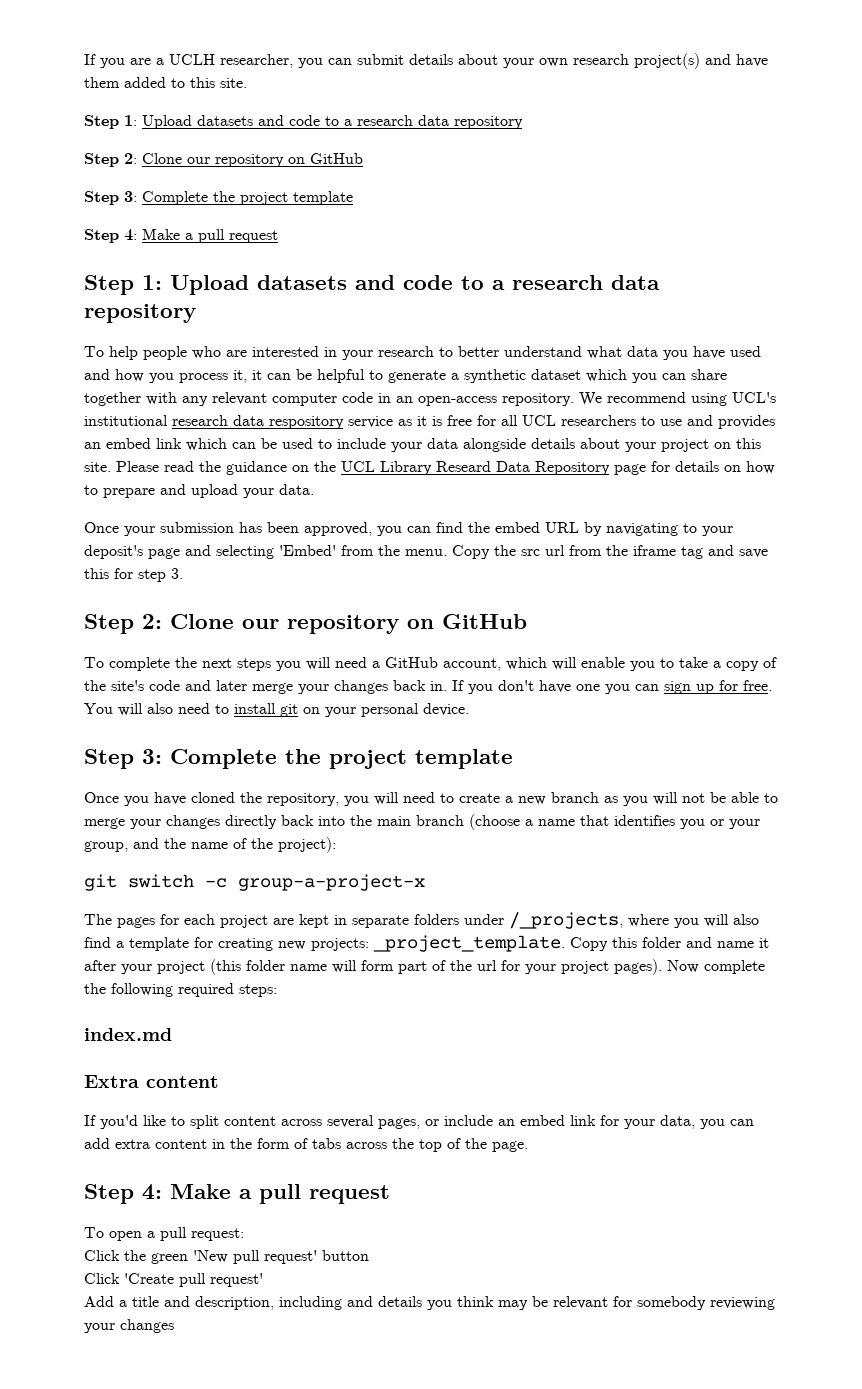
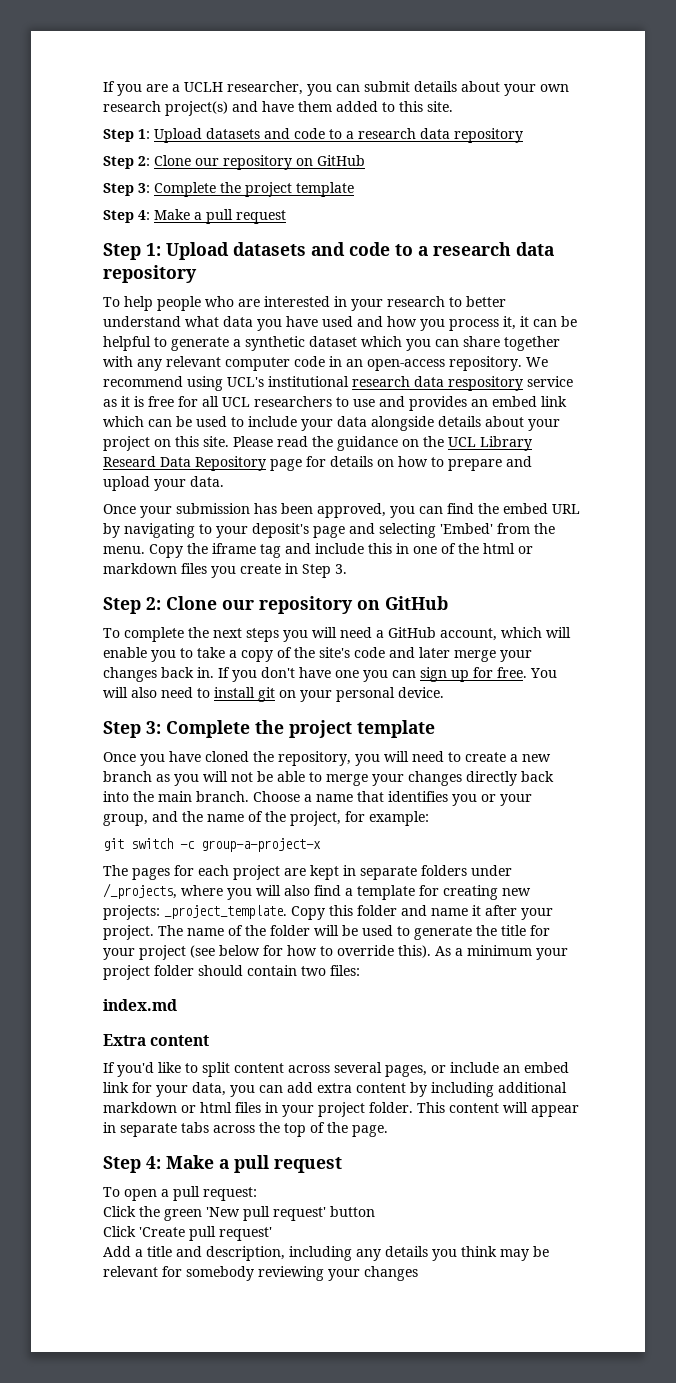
- Copy the src url from the iframe tag and save this for step 3.
+ Copy the iframe tag and include this in one of the html or markdown files you create in Step 3.
- Once you have cloned the repository, you will need to create a new branch as you will not be able to merge your changes directly back into the main branch (choose a name that identifies you or your group, and the name of the project):
+ Once you have cloned the repository, you will need to create a new branch as you will not be able to merge your changes directly back into the main branch. Choose a name that identifies you or your group, and the name of the project, for example:
- Copy this folder and name it after your project (this folder name will form part of the url for your project pages). Now complete the following required steps:
+ Copy this folder and name it after your project. The name of the folder will be used to generate the title for your project (see below for how to override this). As a minimum your project folder should contain two files:
- If you'd like to split content across several pages, or include an embed link for your data, you can add extra content in the form of tabs across the top of the page.
+ If you'd like to split content across several pages, or include an embed link for your data, you can add extra content by including additional markdown or html files in your project folder. This content will appear in separate tabs across the top of the page.
- Add a title and description, including and details you think may be relevant for somebody reviewing your changes
+ Add a title and description, including any details you think may be relevant for somebody reviewing your changes

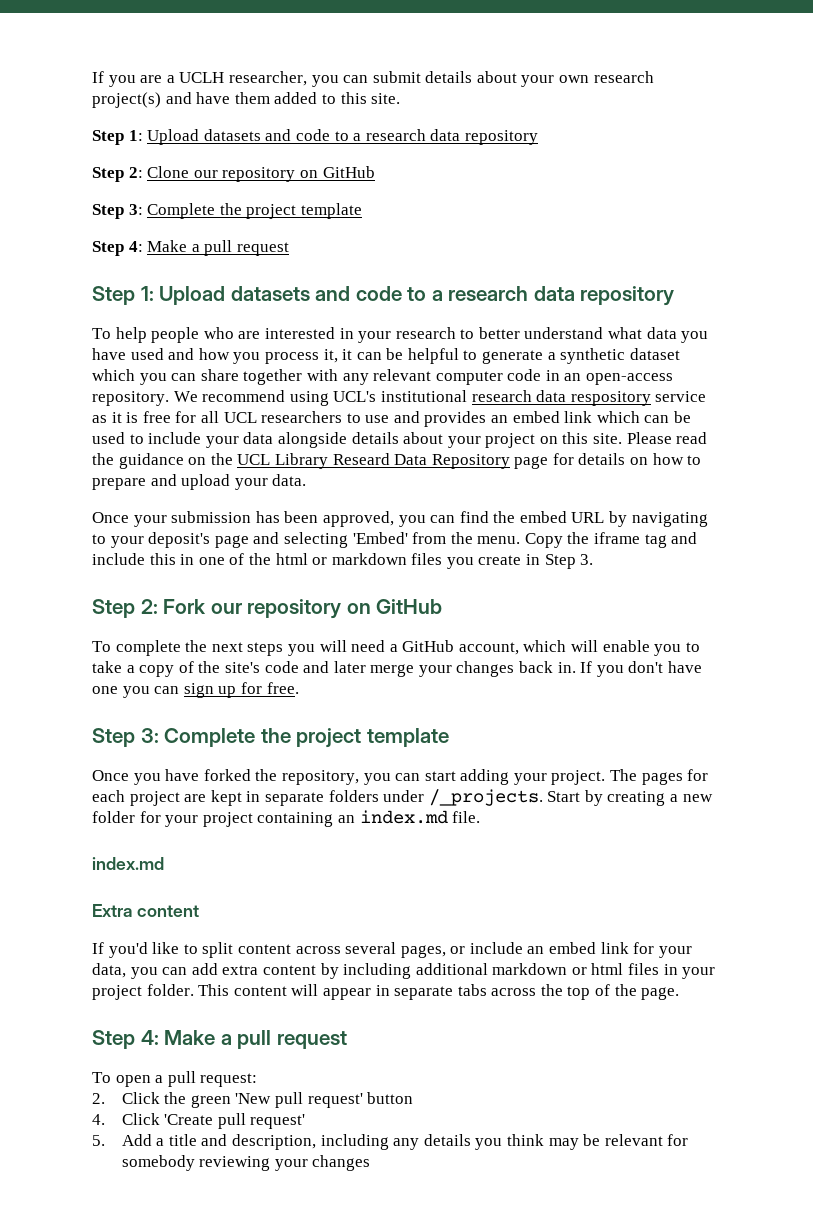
  Copy the iframe tag and include this in one of the html or markdown files you create in Step 3.
- Step 2: Clone our repository on GitHub
+ Step 2: Fork our repository on GitHub
- You will also need to install git on your personal device.
- Once you have cloned the repository, you will need to create a new branch as you will not be able to merge your changes directly back into the main branch. Choose a name that identifies you or your group, and the name of the project, for example:
- git switch -c group-a-project-x
- The pages for each project are kept in separate folders under /_projects, where you will also find a template for creating new projects: _project_template. Copy this folder and name it after your project. The name of the folder will be used to generate the title for your project (see below for how to override this). As a minimum your project folder should contain two files:
+ Once you have forked the repository, you can start adding your project. The pages for each project are kept in separate folders under /_projects. Start by creating a new folder for your project containing an index.md file.
- Click the green 'New pull request' button
+ 2. Click the green 'New pull request' button
- Click 'Create pull request'
+ 4. Click 'Create pull request'
- Add a title and description, including any details you think may be relevant for somebody reviewing your changes
+ 5. Add a title and description, including any details you think may be relevant for somebody reviewing your changes

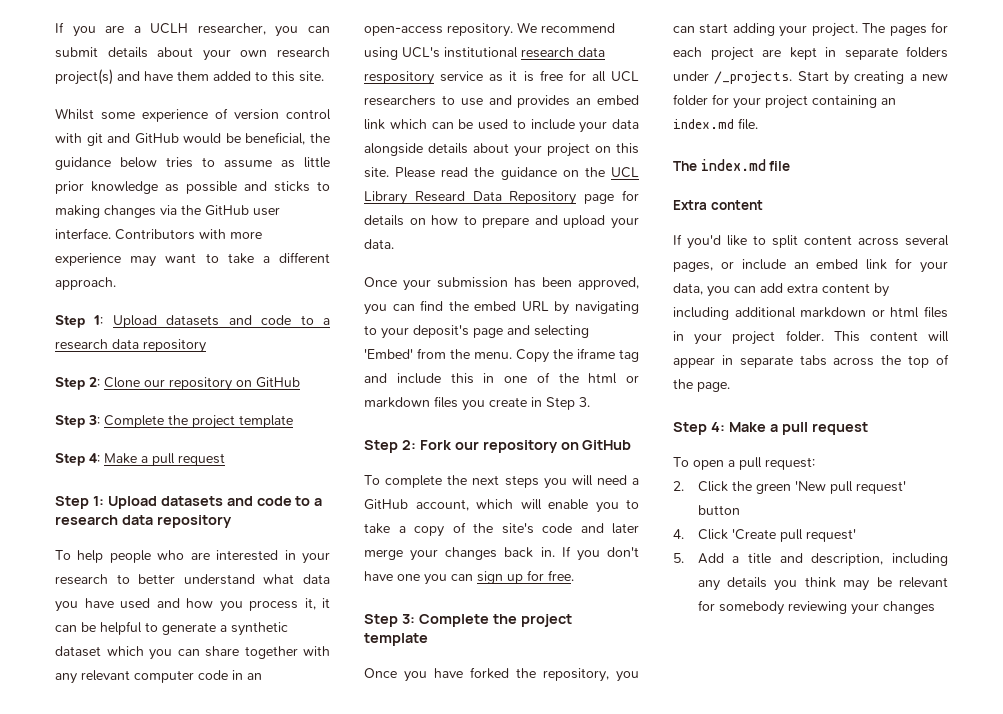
+ Whilst some experience of version control with git and GitHub would be beneficial, the guidance below tries to assume as little prior knowledge as possible and sticks to making changes via the GitHub user interface. Contributors with more experience may want to take a different approach.
  Start by creating a new folder for your project containing an index.md file.
- index.md
+ The index.md file

